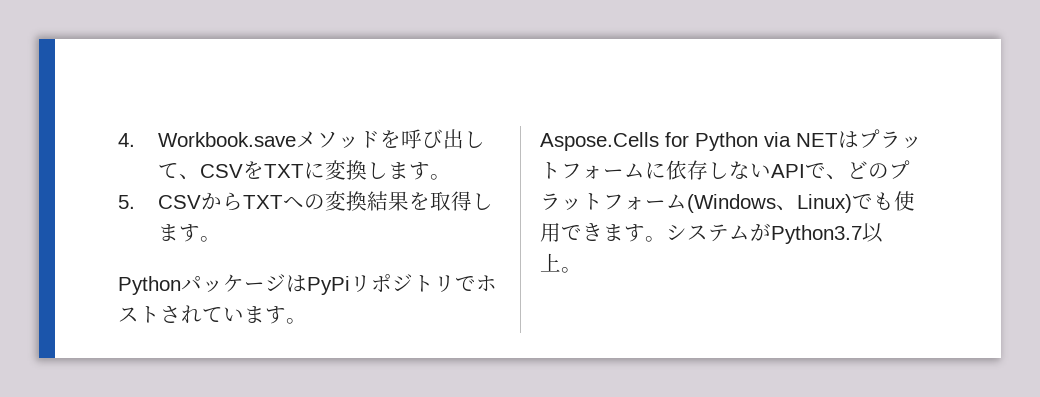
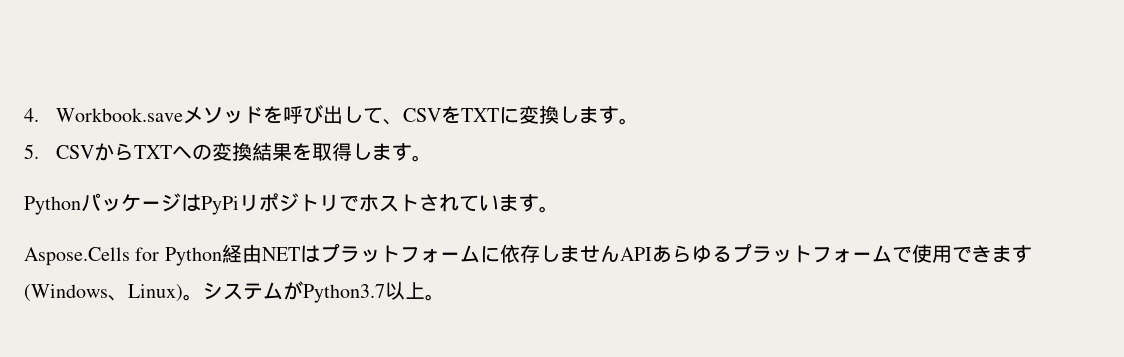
- Aspose.Cells for Python via NETはプラットフォームに依存しないAPIで、どのプラットフォーム(Windows、Linux)でも使用できます。
+ Aspose.Cells for Python経由NETはプラットフォームに依存しませんAPIあらゆるプラットフォームで使用できます(Windows、Linux)。

